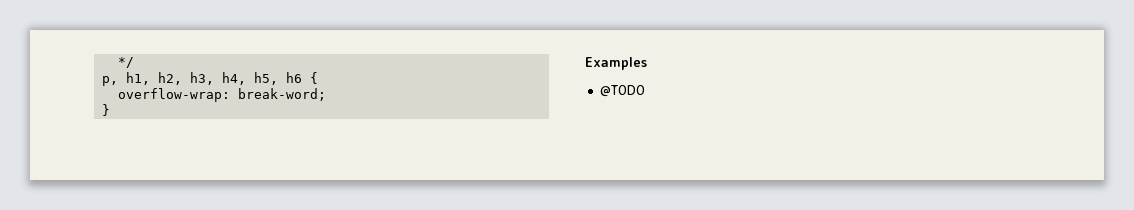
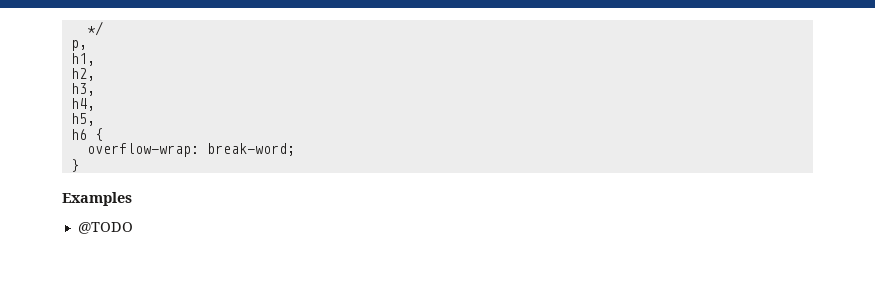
- p, h1, h2, h3, h4, h5, h6 {
+ p,
+ h1,
+ h2,
+ h3,
+ h4,
+ h5,
+ h6 {

